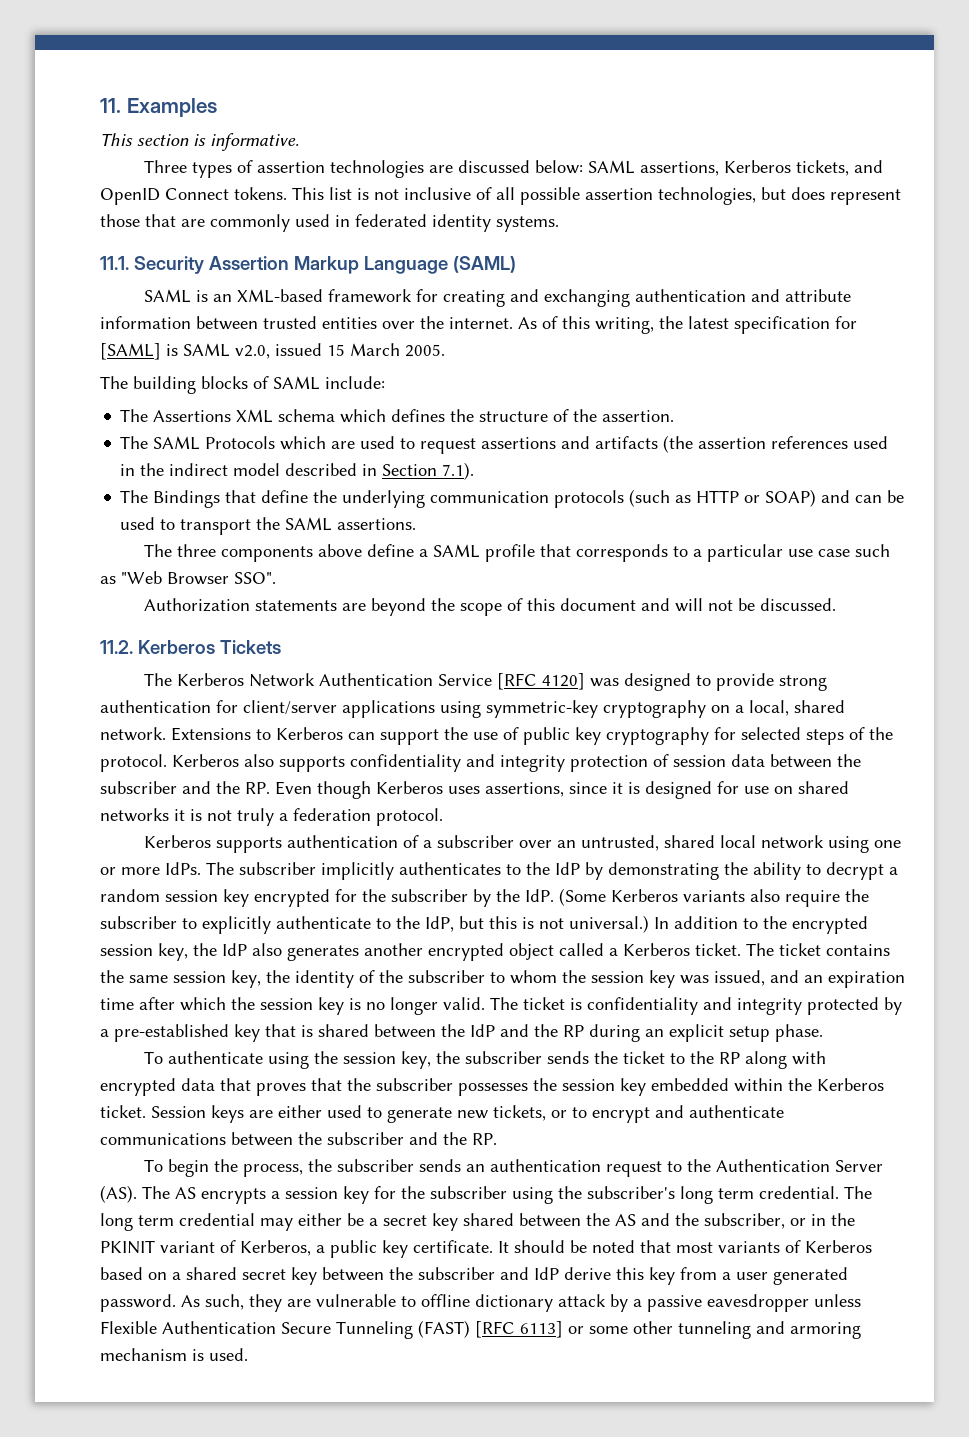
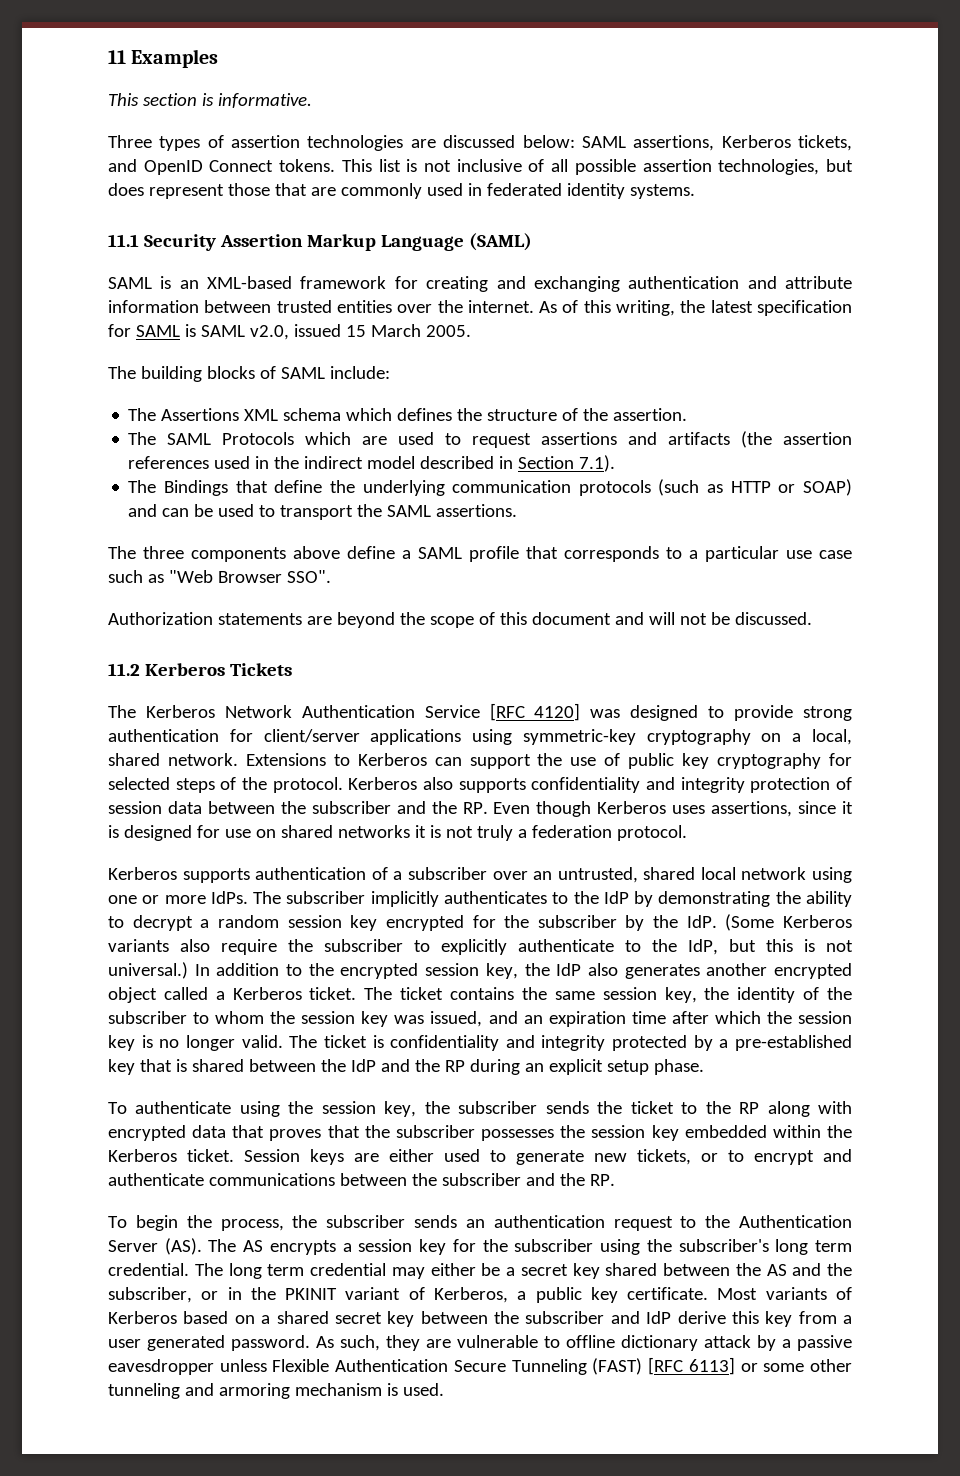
- 11. Examples
+ 11 Examples
- 11.1. Security Assertion Markup Language (SAML)
+ 11.1 Security Assertion Markup Language (SAML)
- As of this writing, the latest specification for [SAML] is SAML v2.0, issued 15 March 2005.
+ As of this writing, the latest specification for SAML is SAML v2.0, issued 15 March 2005.
- 11.2. Kerberos Tickets
+ 11.2 Kerberos Tickets
- It should be noted that most variants of Kerberos based on a shared secret key between the subscriber and IdP derive this key from a user generated password.
+ Most variants of Kerberos based on a shared secret key between the subscriber and IdP derive this key from a user generated password.

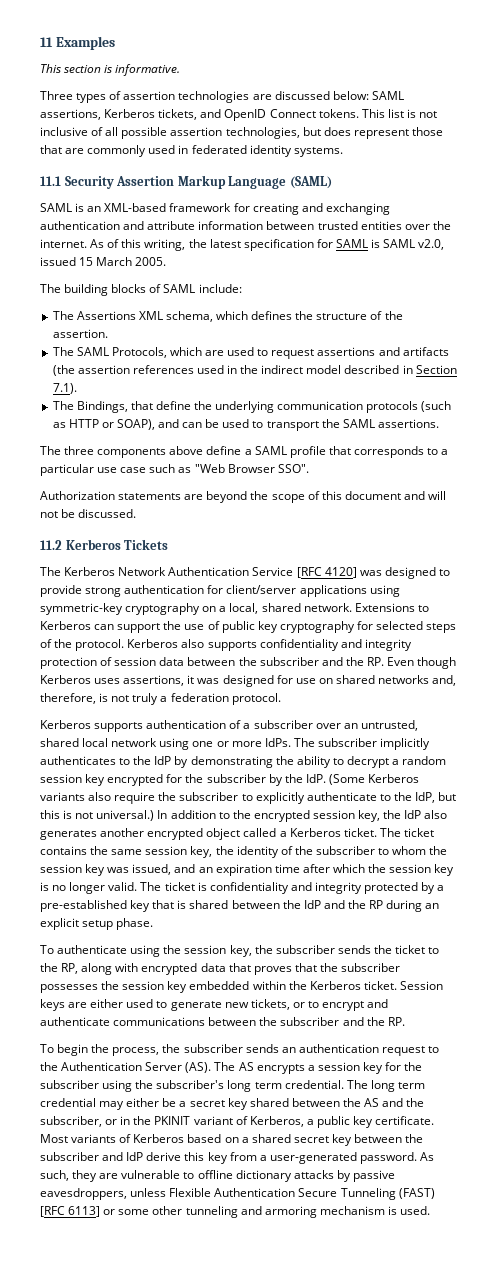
- The Assertions XML schema which defines the structure of the assertion.
+ The Assertions XML schema, which defines the structure of the assertion.
- The SAML Protocols which are used to request assertions and artifacts (the assertion references used in the indirect model described in Section 7.1).
+ The SAML Protocols, which are used to request assertions and artifacts (the assertion references used in the indirect model described in Section 7.1).
- The Bindings that define the underlying communication protocols (such as HTTP or SOAP) and can be used to transport the SAML assertions.
+ The Bindings, that define the underlying communication protocols (such as HTTP or SOAP), and can be used to transport the SAML assertions.
- Kerberos also supports confidentiality and integrity protection of session data between the subscriber and the RP. Even though Kerberos uses assertions, since it is designed for use on shared networks it is not truly a federation protocol.
+ Kerberos also supports confidentiality and integrity protection of session data between the subscriber and the RP. Even though Kerberos uses assertions, it was designed for use on shared networks and, therefore, is not truly a federation protocol.
- To authenticate using the session key, the subscriber sends the ticket to the RP along with encrypted data that proves that the subscriber possesses the session key embedded within the Kerberos ticket.
+ To authenticate using the session key, the subscriber sends the ticket to the RP, along with encrypted data that proves that the subscriber possesses the session key embedded within the Kerberos ticket.
- Most variants of Kerberos based on a shared secret key between the subscriber and IdP derive this key from a user generated password.
+ Most variants of Kerberos based on a shared secret key between the subscriber and IdP derive this key from a user-generated password.
- As such, they are vulnerable to offline dictionary attack by a passive eavesdropper unless Flexible Authentication Secure Tunneling (FAST) [RFC 6113] or some other tunneling and armoring mechanism is used.
+ As such, they are vulnerable to offline dictionary attacks by passive eavesdroppers, unless Flexible Authentication Secure Tunneling (FAST) [RFC 6113] or some other tunneling and armoring mechanism is used.

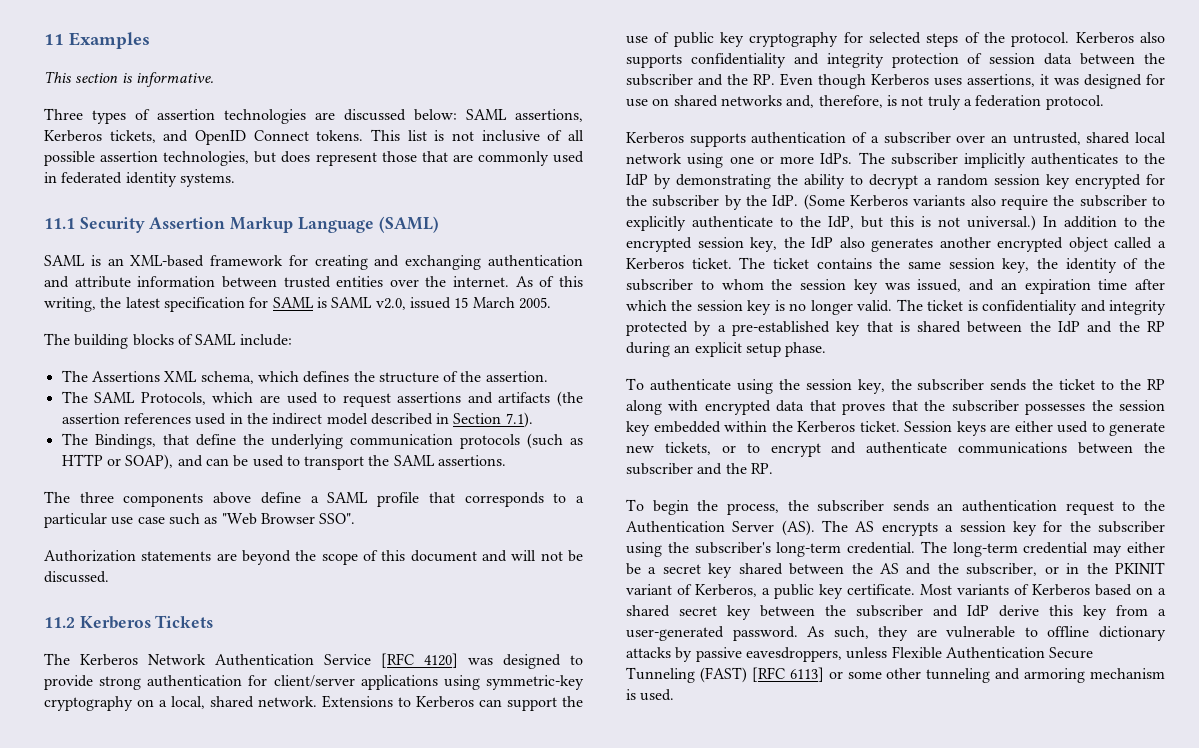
- To authenticate using the session key, the subscriber sends the ticket to the RP, along with encrypted data that proves that the subscriber possesses the session key embedded within the Kerberos ticket.
+ To authenticate using the session key, the subscriber sends the ticket to the RP along with encrypted data that proves that the subscriber possesses the session key embedded within the Kerberos ticket.
- To begin the process, the subscriber sends an authentication request to the Authentication Server (AS). The AS encrypts a session key for the subscriber using the subscriber's long term credential. The long term credential may either be a secret key shared between the AS and the subscriber, or in the PKINIT variant of Kerberos, a public key certificate.
+ To begin the process, the subscriber sends an authentication request to the Authentication Server (AS). The AS encrypts a session key for the subscriber using the subscriber's long-term credential. The long-term credential may either be a secret key shared between the AS and the subscriber, or in the PKINIT variant of Kerberos, a public key certificate.

